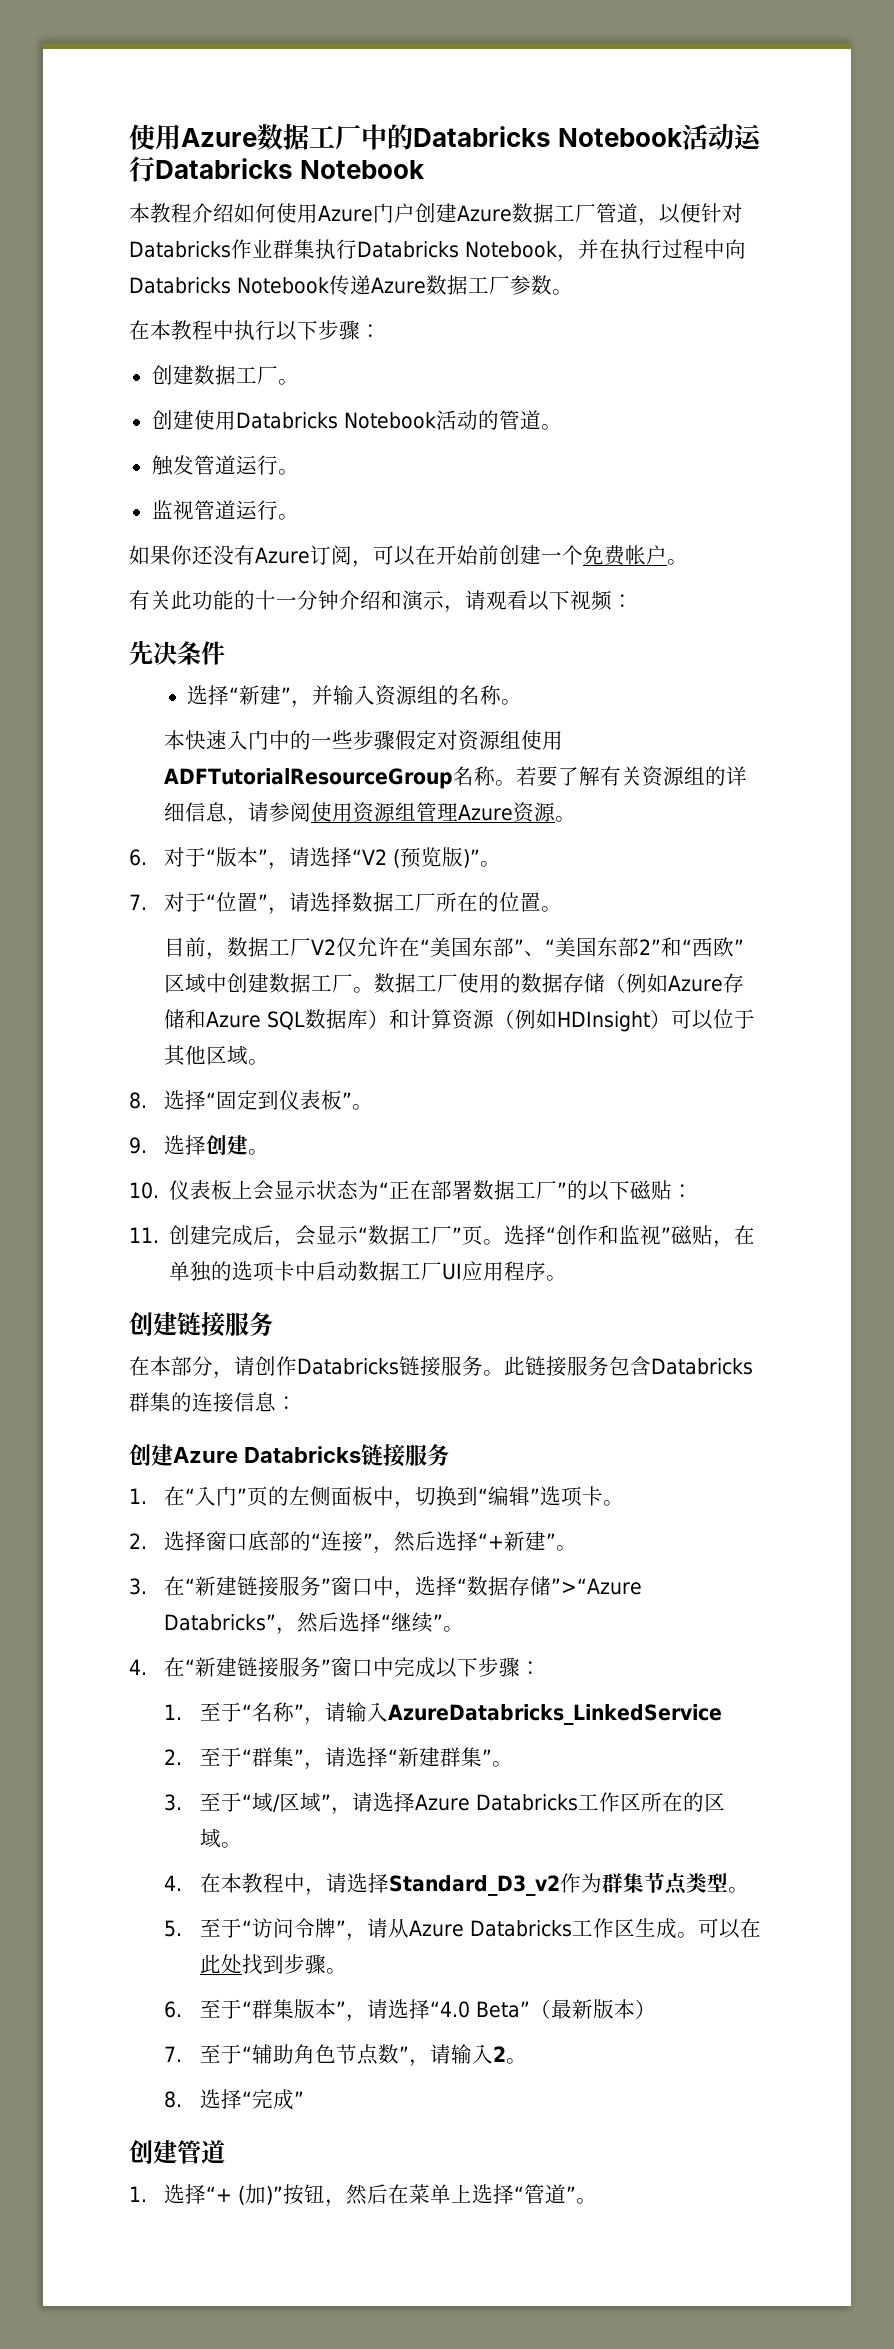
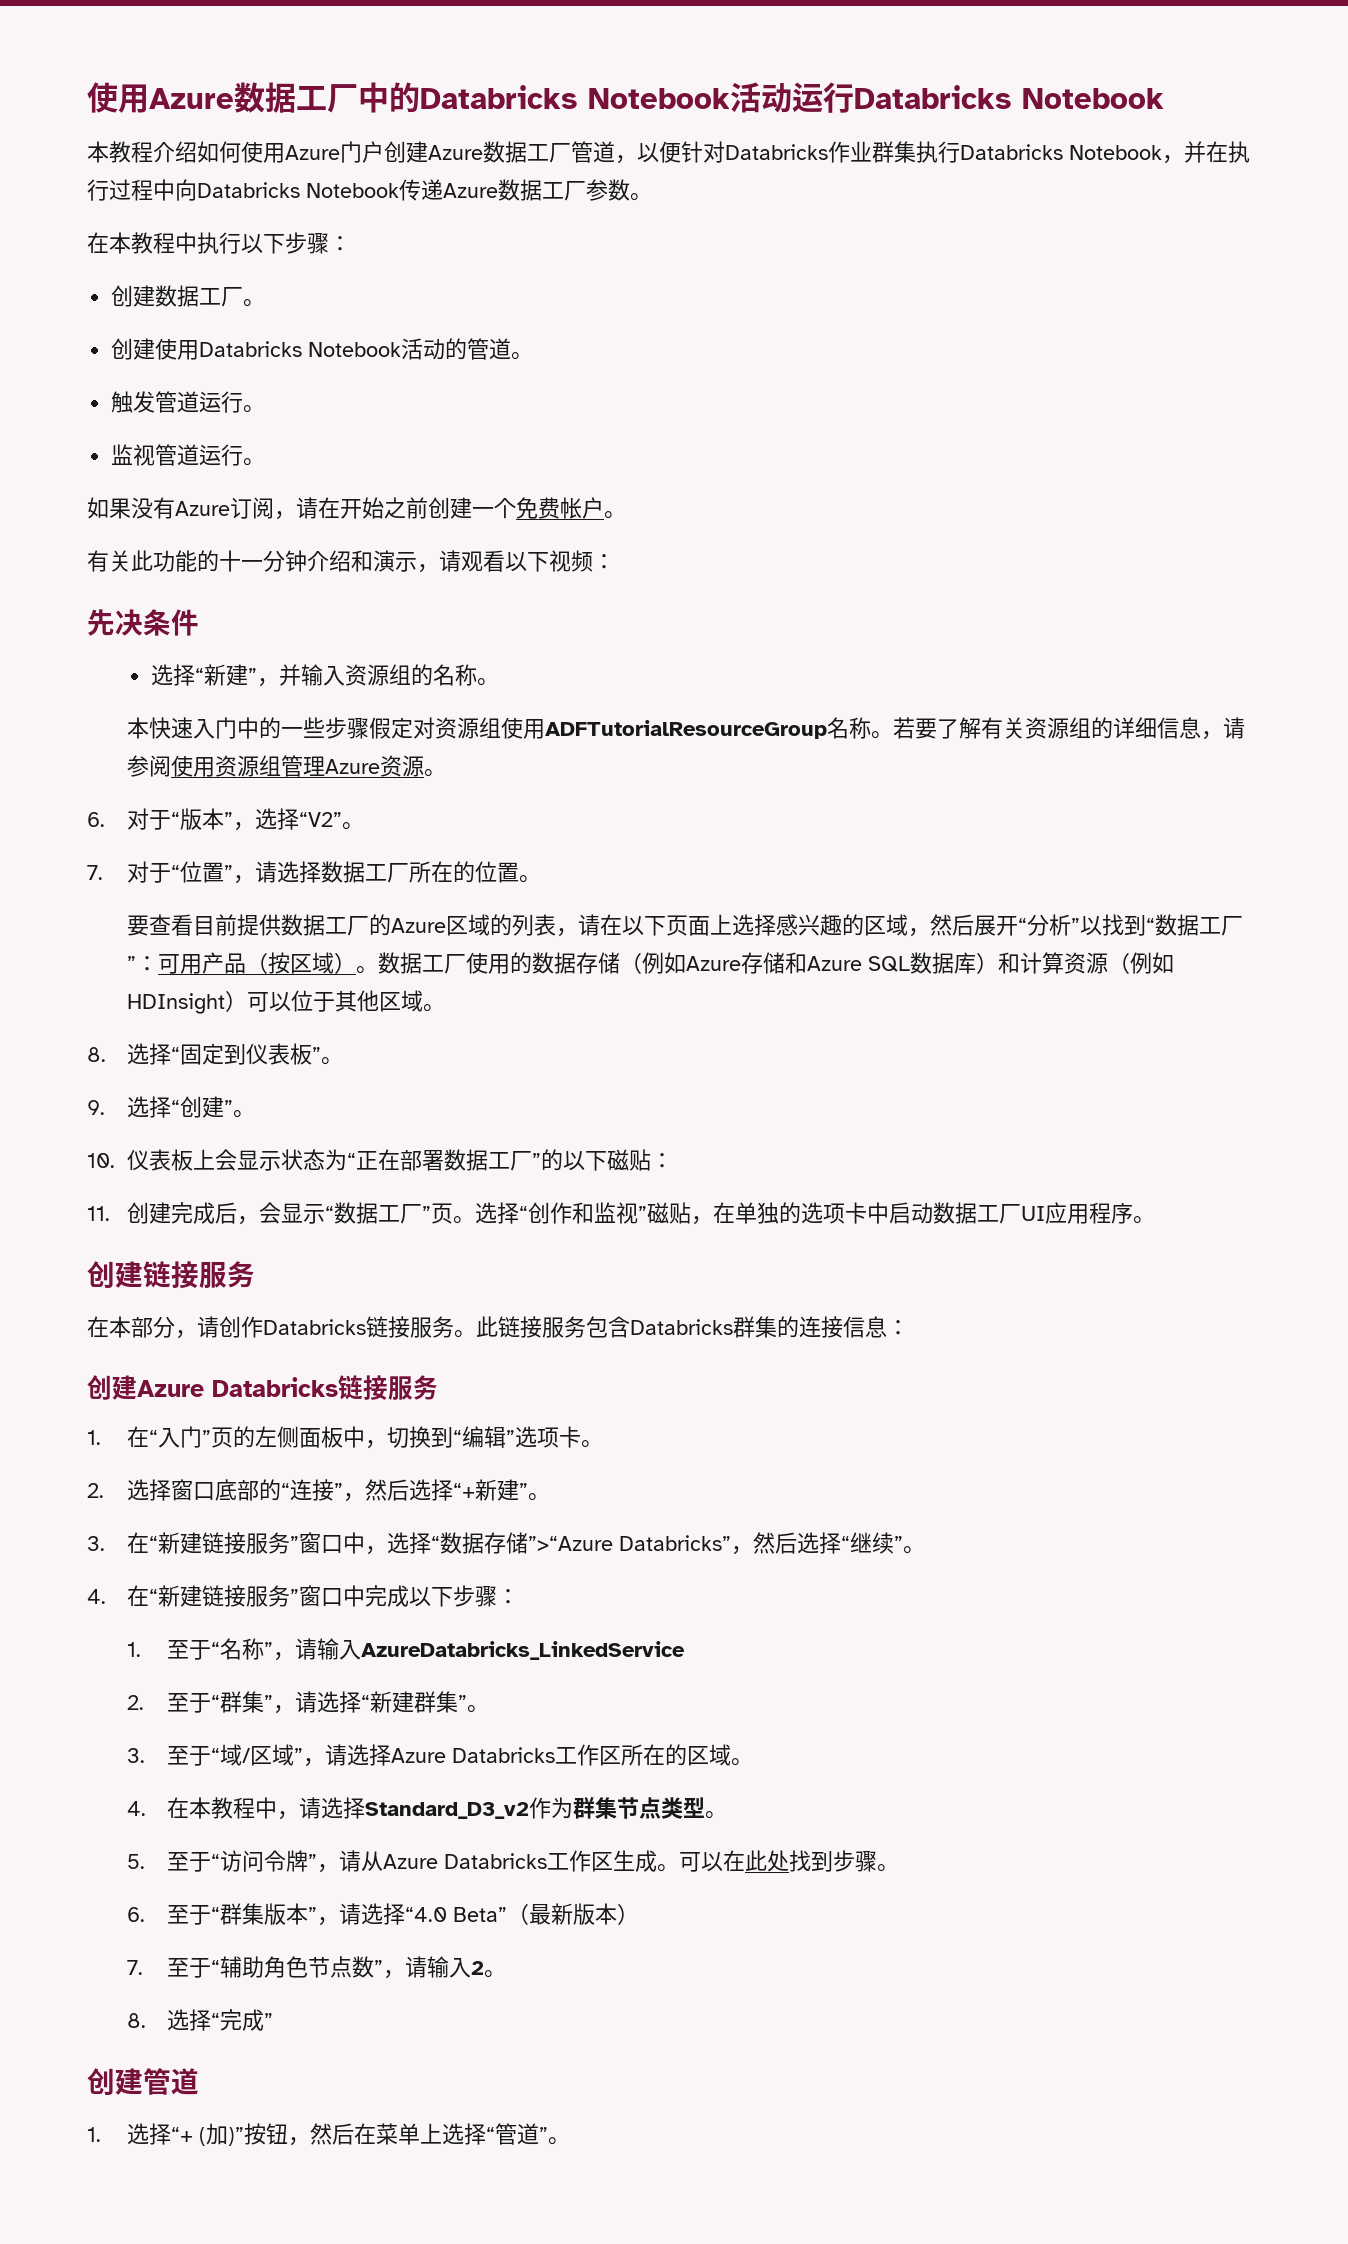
- 如果你还没有Azure订阅，可以在开始前创建一个免费帐户。
+ 如果没有Azure订阅，请在开始之前创建一个免费帐户。
- 6.对于“版本”，请选择“V2 (预览版)”。
+ 6.对于“版本”，选择“V2”。
- 目前，数据工厂V2仅允许在“美国东部”、“美国东部2”和“西欧”区域中创建数据工厂。
+ 要查看目前提供数据工厂的Azure区域的列表，请在以下页面上选择感兴趣的区域，然后展开“分析”以找到“数据工厂”：可用产品（按区域）。
- 9.选择创建。
+ 9.选择“创建”。

